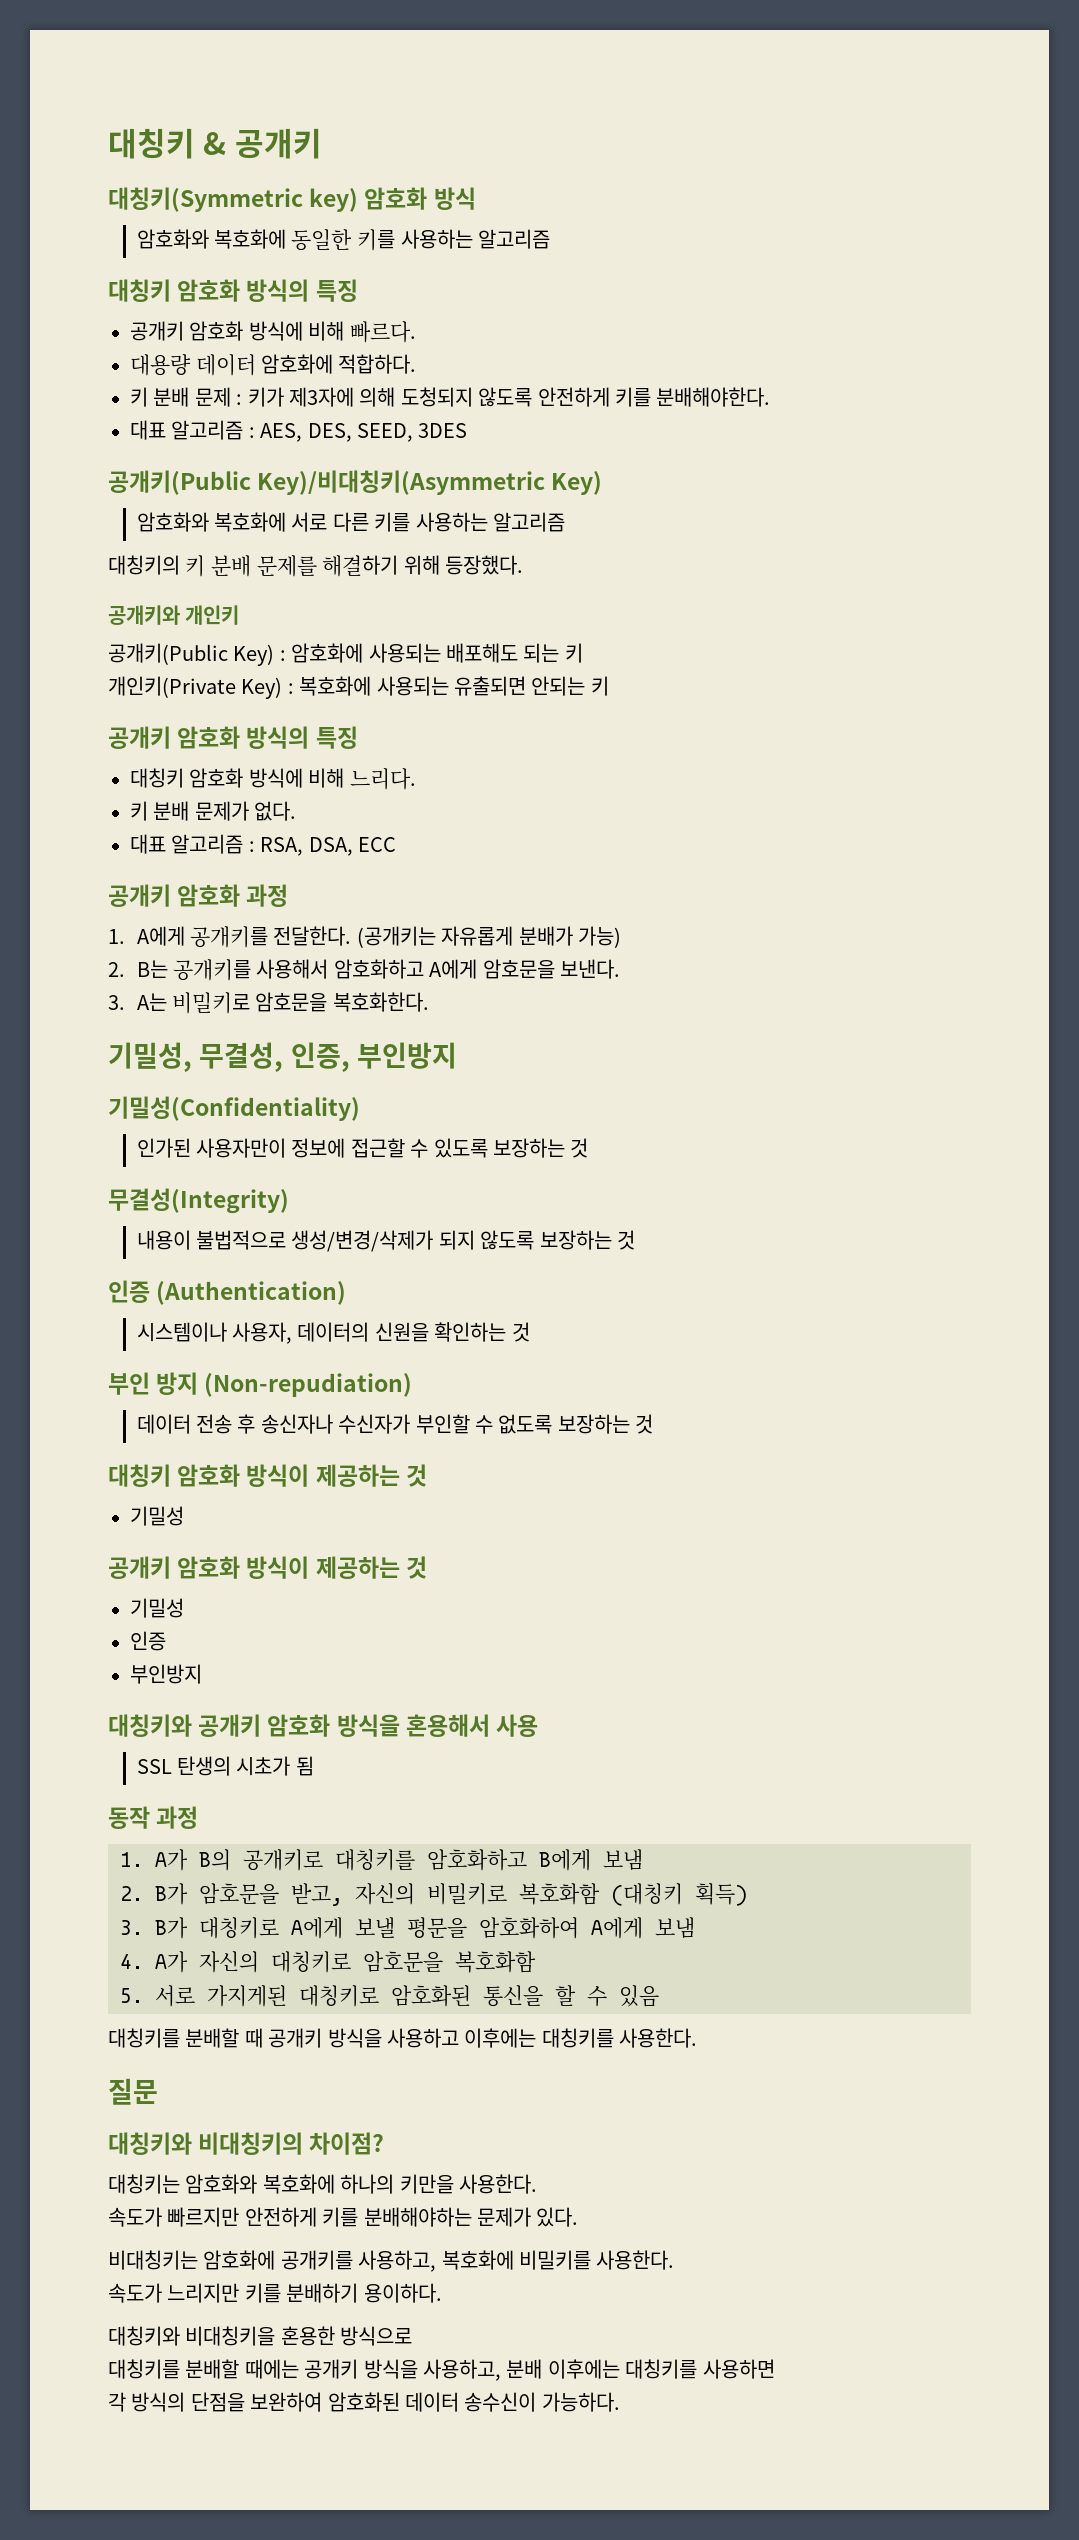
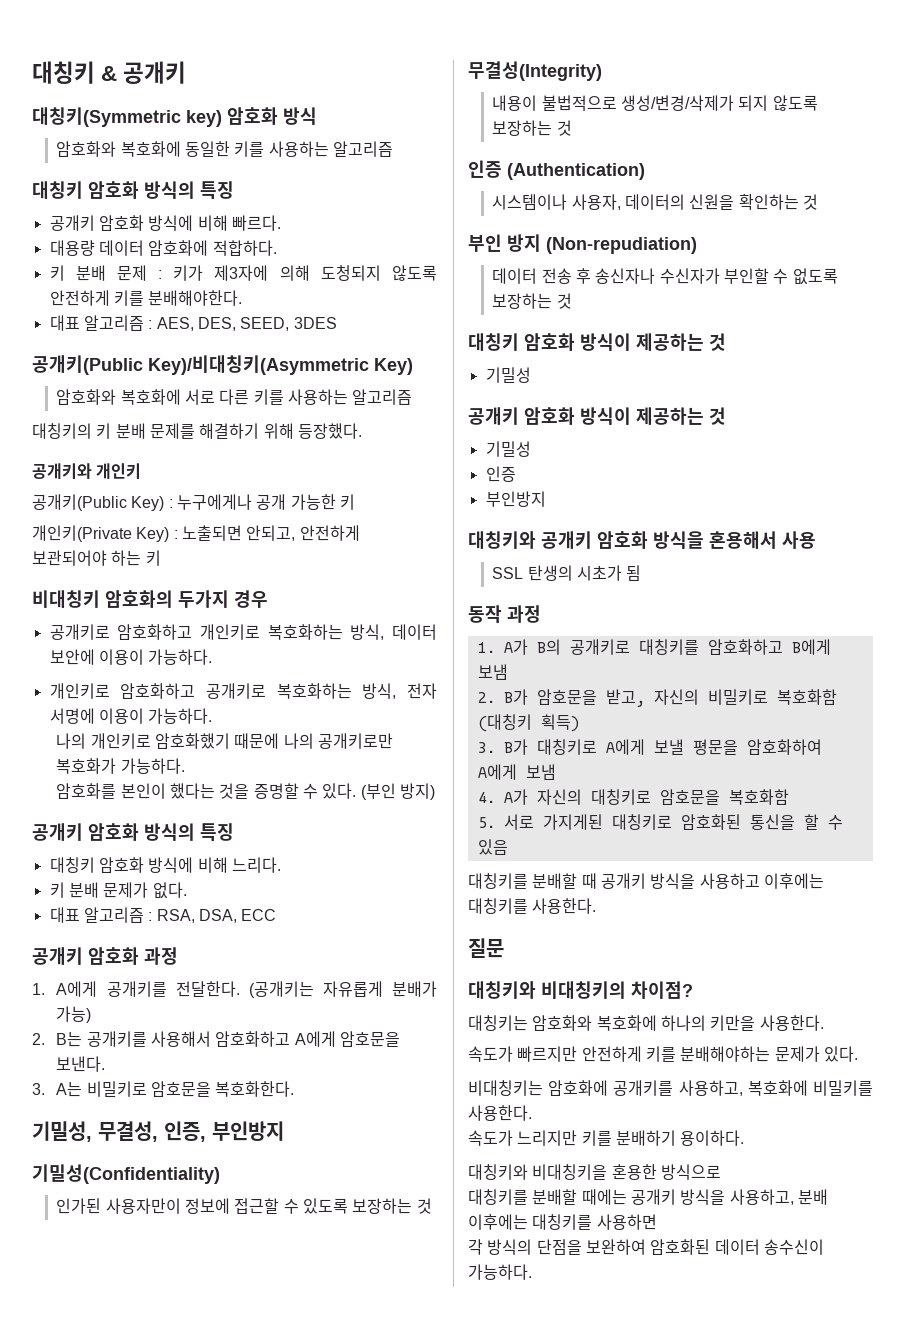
- 공개키(Public Key) : 암호화에 사용되는 배포해도 되는 키
+ 공개키(Public Key) : 누구에게나 공개 가능한 키
- 개인키(Private Key) : 복호화에 사용되는 유출되면 안되는 키
+ 개인키(Private Key) : 노출되면 안되고, 안전하게 보관되어야 하는 키
+ 비대칭키 암호화의 두가지 경우
+ 공개키로 암호화하고 개인키로 복호화하는 방식, 데이터 보안에 이용이 가능하다.
+ 개인키로 암호화하고 공개키로 복호화하는 방식, 전자 서명에 이용이 가능하다.
+ 나의 개인키로 암호화했기 때문에 나의 공개키로만 복호화가 가능하다.
+ 암호화를 본인이 했다는 것을 증명할 수 있다. (부인 방지)

